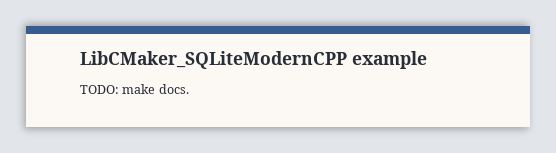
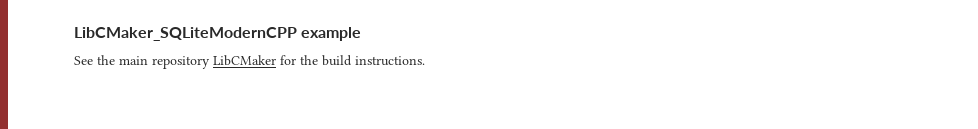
- TODO: make docs.
+ See the main repository LibCMaker for the build instructions.

